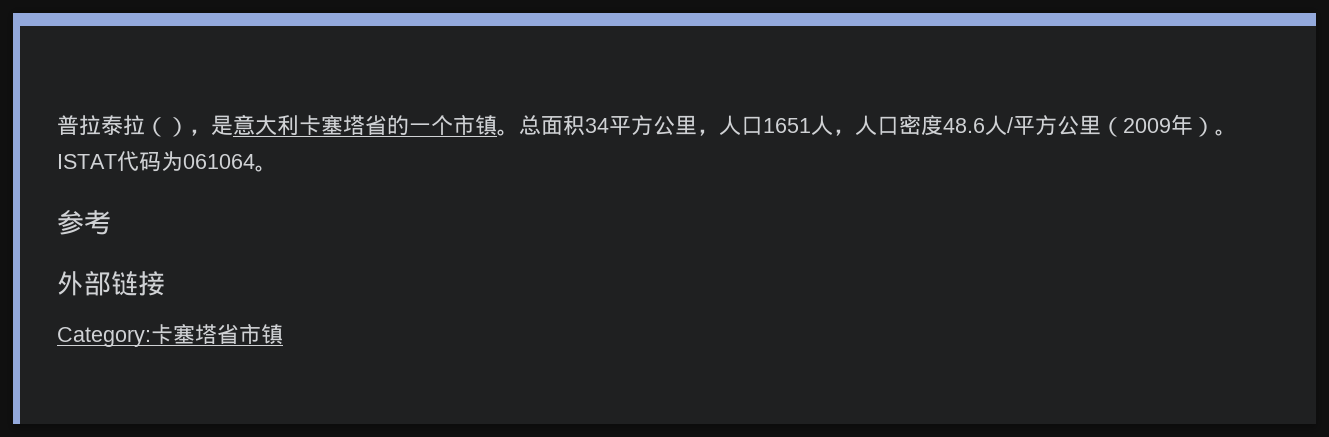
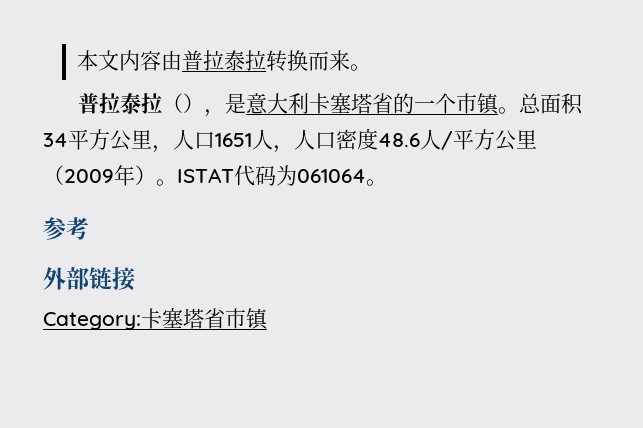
+ 本文内容由普拉泰拉转换而来。

